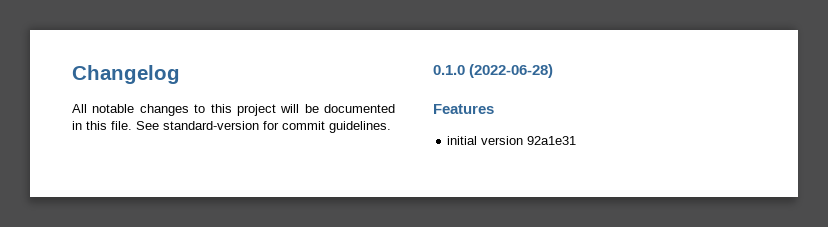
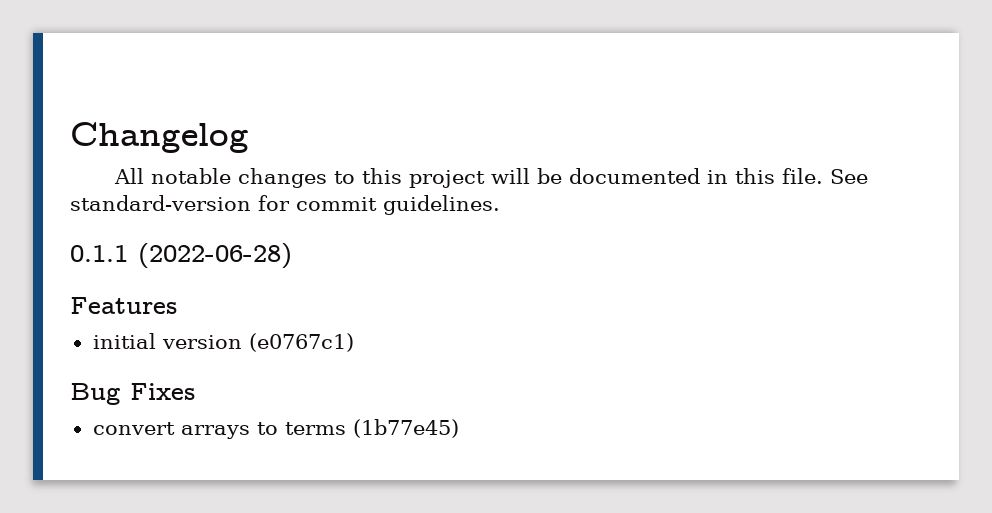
- 0.1.0 (2022-06-28)
+ 0.1.1 (2022-06-28)
- initial version 92a1e31
+ initial version (e0767c1)
+ Bug Fixes
+ convert arrays to terms (1b77e45)

